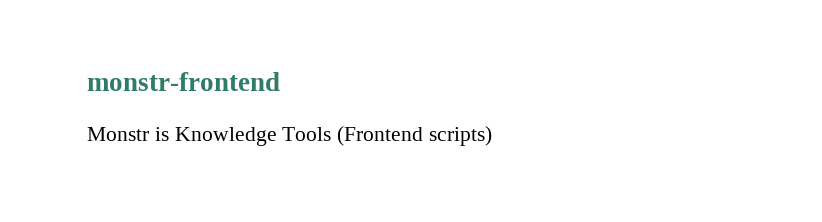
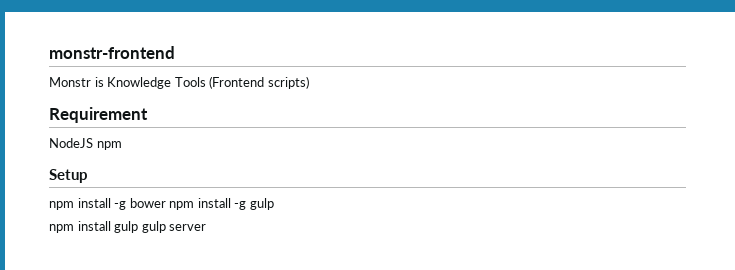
+ Requirement
+ NodeJS npm
+ Setup
+ npm install -g bower npm install -g gulp
+ npm install gulp gulp server

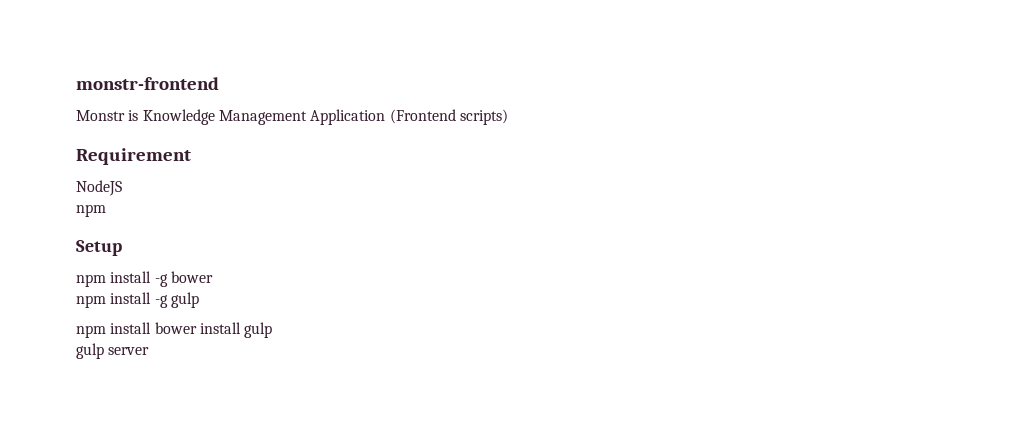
- Monstr is Knowledge Tools (Frontend scripts)
+ Monstr is Knowledge Management Application (Frontend scripts)
- NodeJS npm
+ NodeJS
+ npm
- npm install -g bower npm install -g gulp
+ npm install -g bower
+ npm install -g gulp
- npm install gulp gulp server
+ npm install bower install gulp
+ gulp server

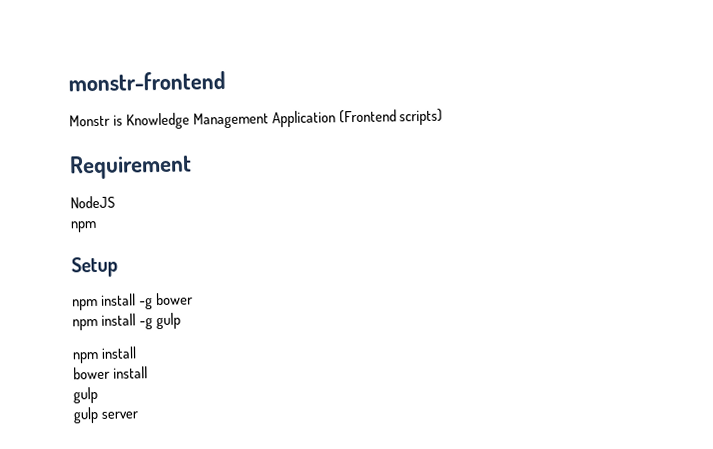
  npm install -g gulp
- npm install bower install gulp
+ npm install
+ bower install
+ gulp

